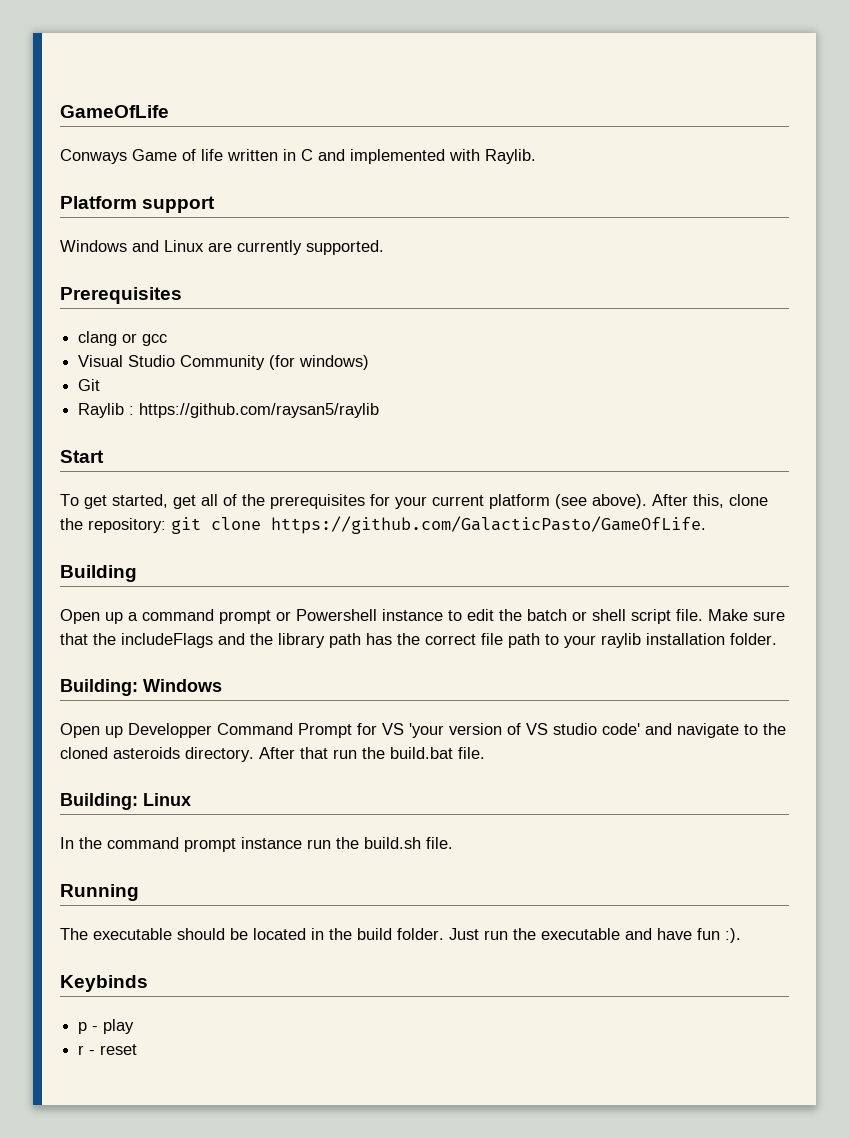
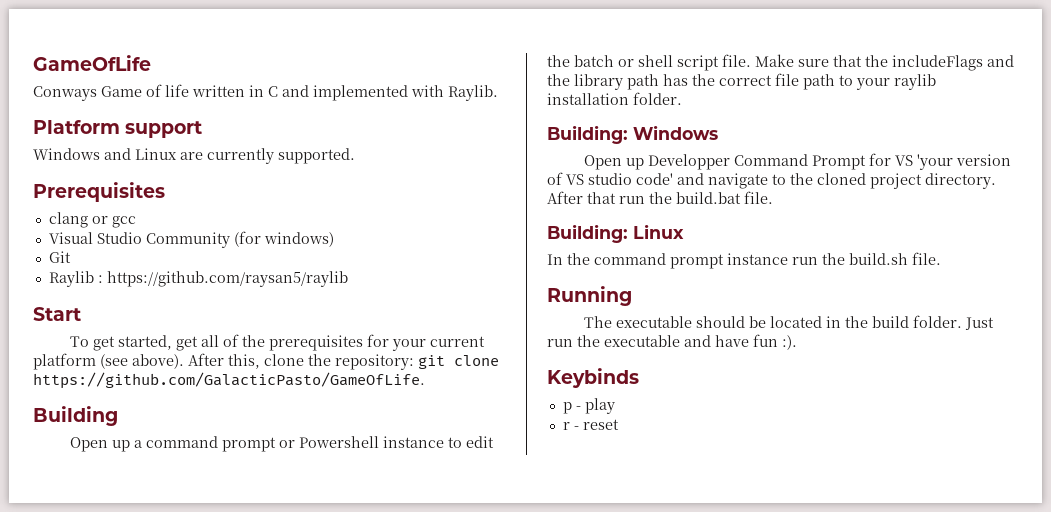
- Open up Developper Command Prompt for VS 'your version of VS studio code' and navigate to the cloned asteroids directory.
+ Open up Developper Command Prompt for VS 'your version of VS studio code' and navigate to the cloned project directory.

